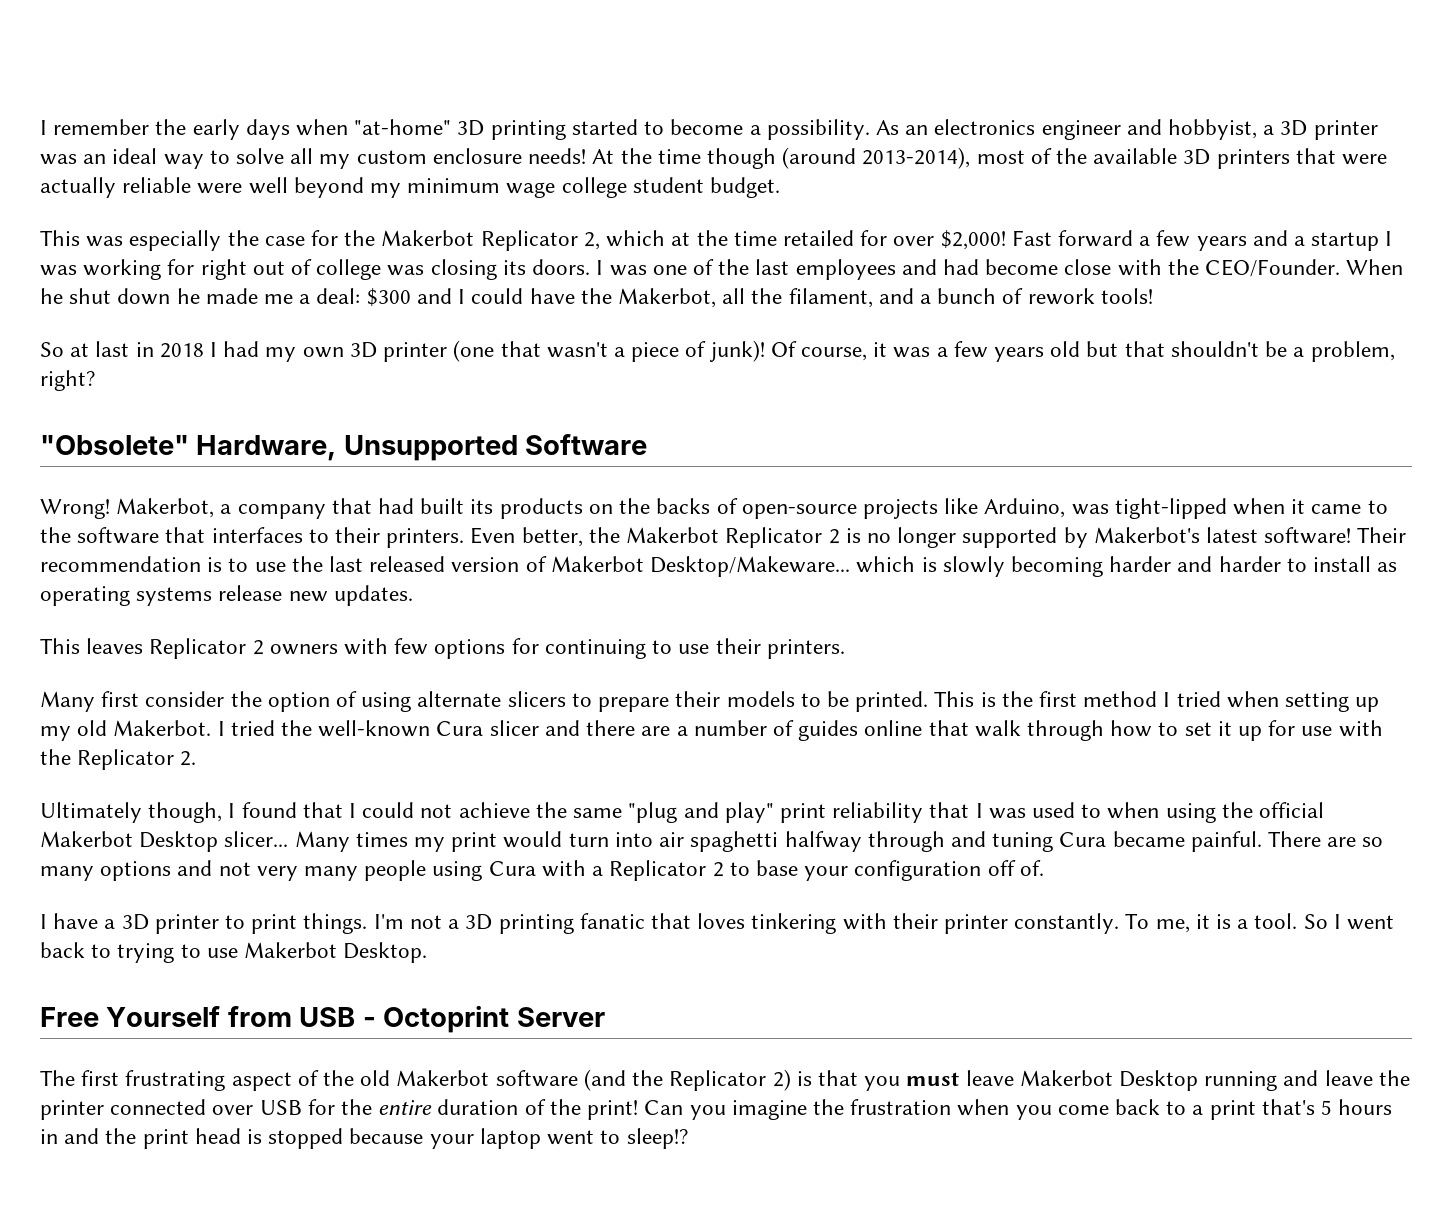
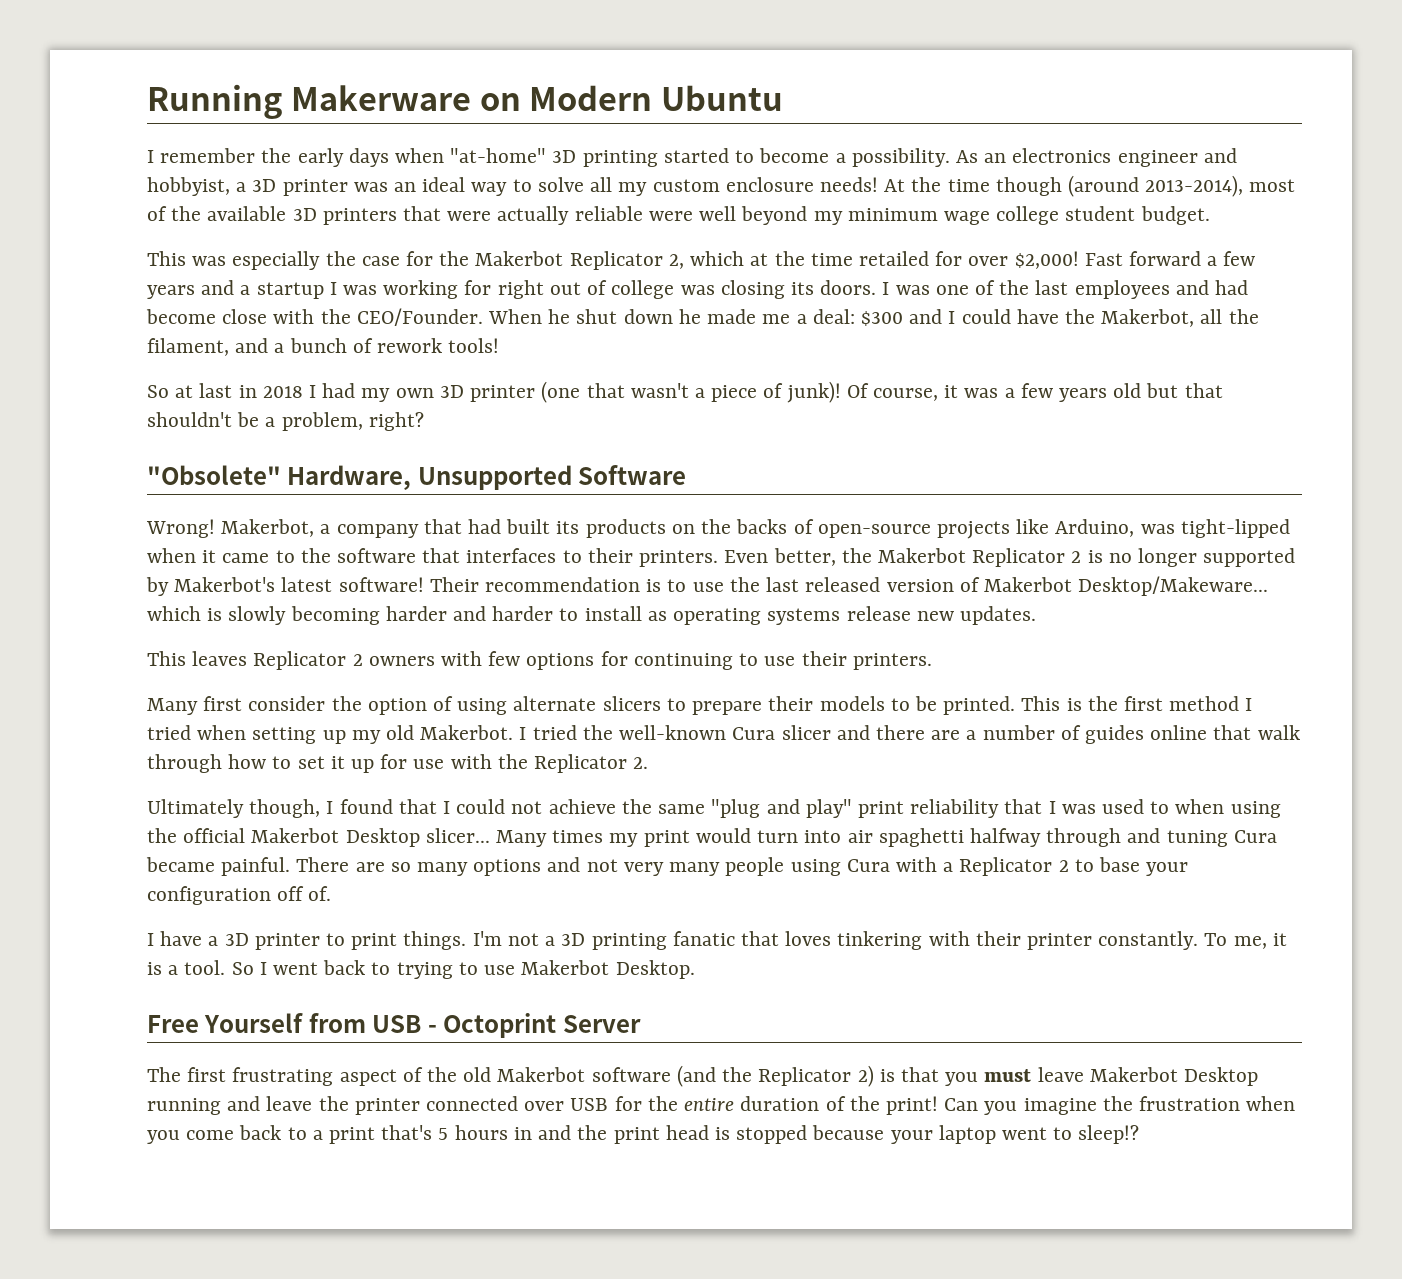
+ Running Makerware on Modern Ubuntu

